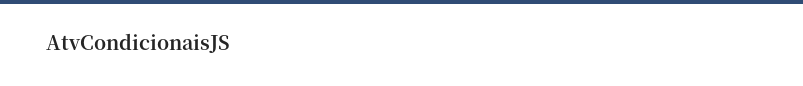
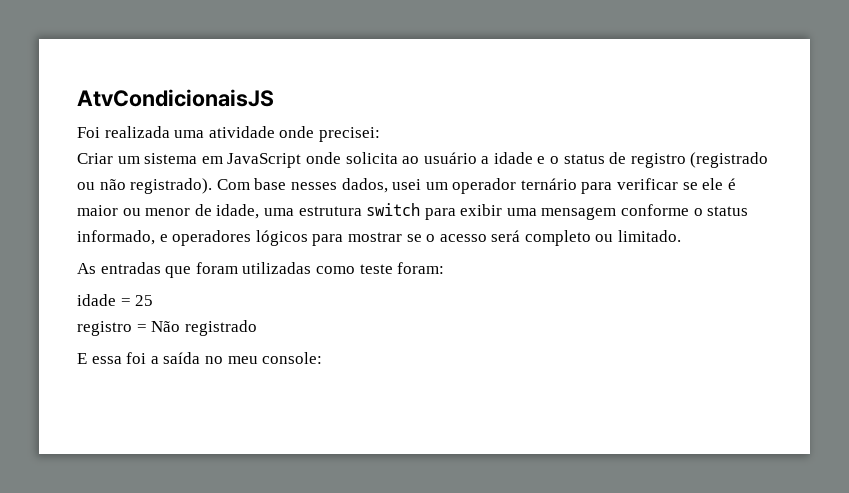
+ Foi realizada uma atividade onde precisei:
+ Criar um sistema em JavaScript onde solicita ao usuário a idade e o status de registro (registrado ou não registrado). Com base nesses dados, usei um operador ternário para verificar se ele é maior ou menor de idade, uma estrutura switch para exibir uma mensagem conforme o status informado, e operadores lógicos para mostrar se o acesso será completo ou limitado.
+ As entradas que foram utilizadas como teste foram:
+ idade = 25
+ registro = Não registrado
+ E essa foi a saída no meu console:

